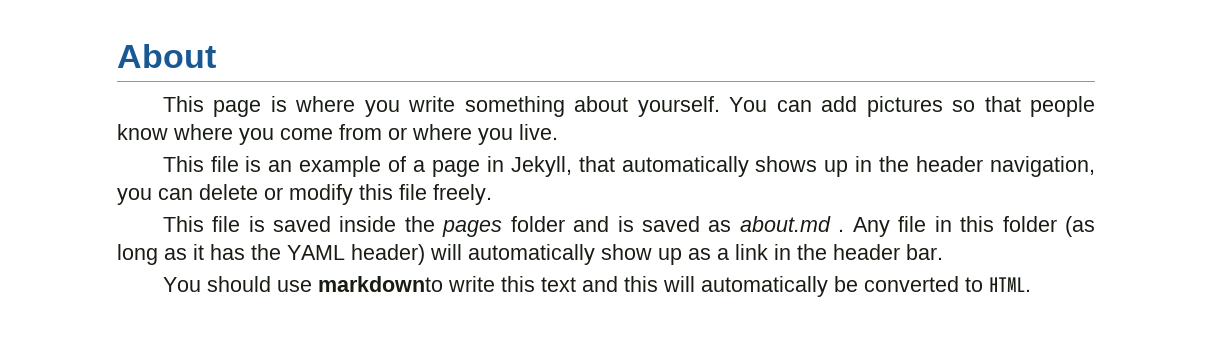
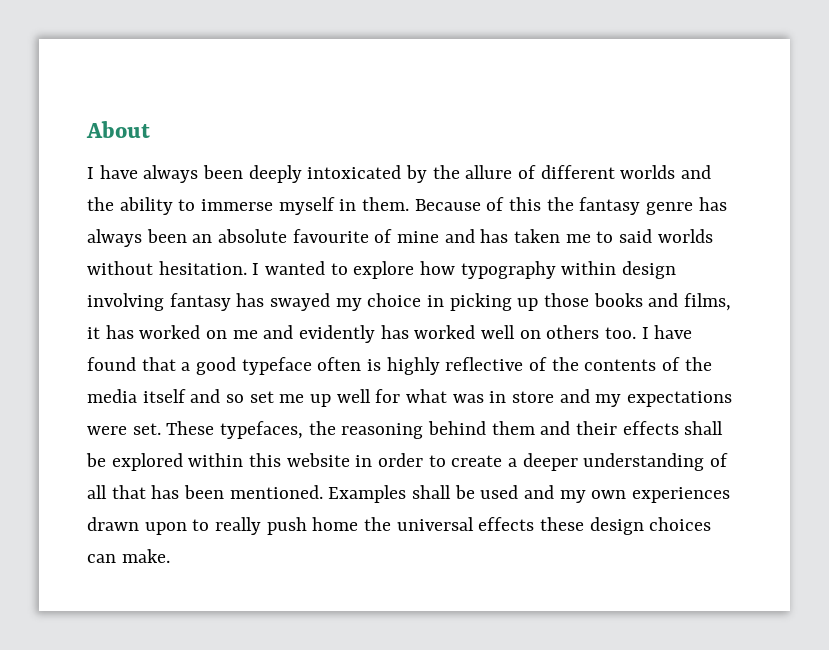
- This page is where you write something about yourself. You can add pictures so that people know where you come from or where you live.
- This file is an example of a page in Jekyll, that automatically shows up in the header navigation, you can delete or modify this file freely.
- This file is saved inside the pages folder and is saved as about.md . Any file in this folder (as long as it has the YAML header) will automatically show up as a link in the header bar.
- You should use markdownto write this text and this will automatically be converted to HTML.
+ I have always been deeply intoxicated by the allure of different worlds and the ability to immerse myself in them. Because of this the fantasy genre has always been an absolute favourite of mine and has taken me to said worlds without hesitation. I wanted to explore how typography within design involving fantasy has swayed my choice in picking up those books and films, it has worked on me and evidently has worked well on others too. I have found that a good typeface often is highly reflective of the contents of the media itself and so set me up well for what was in store and my expectations were set. These typefaces, the reasoning behind them and their effects shall be explored within this website in order to create a deeper understanding of all that has been mentioned. Examples shall be used and my own experiences drawn upon to really push home the universal effects these design choices can make.

